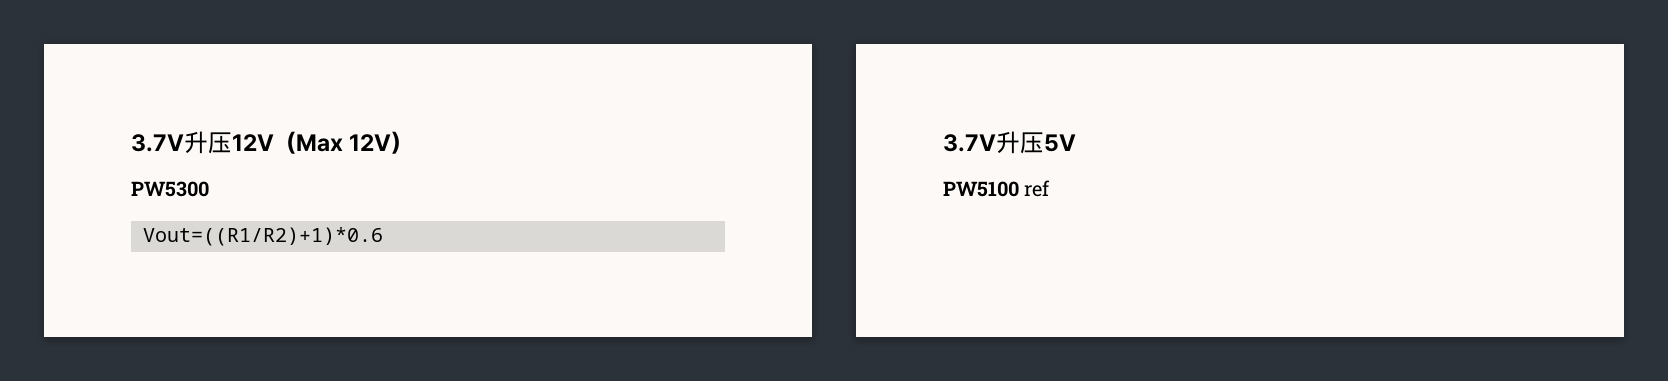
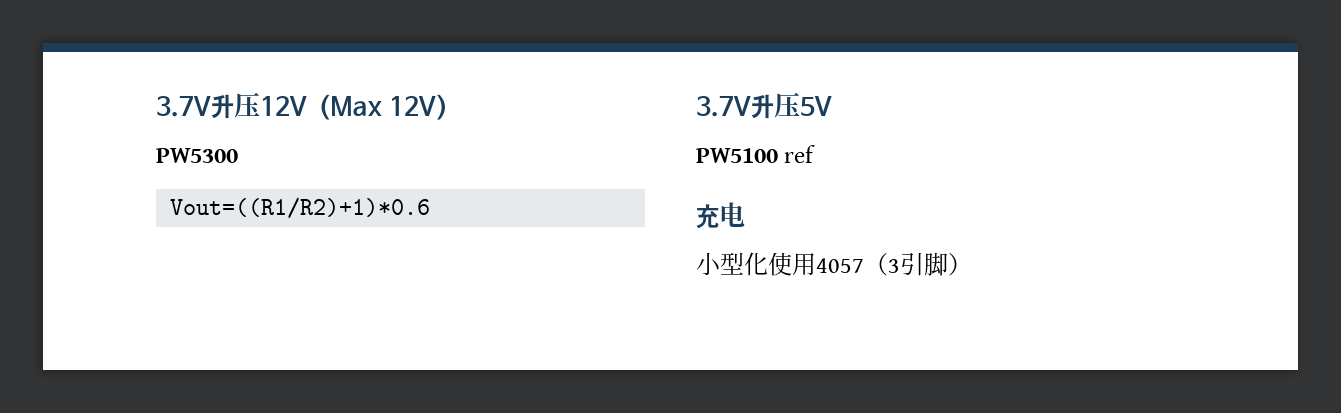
+ 充电
+ 小型化使用4057（3引脚）

